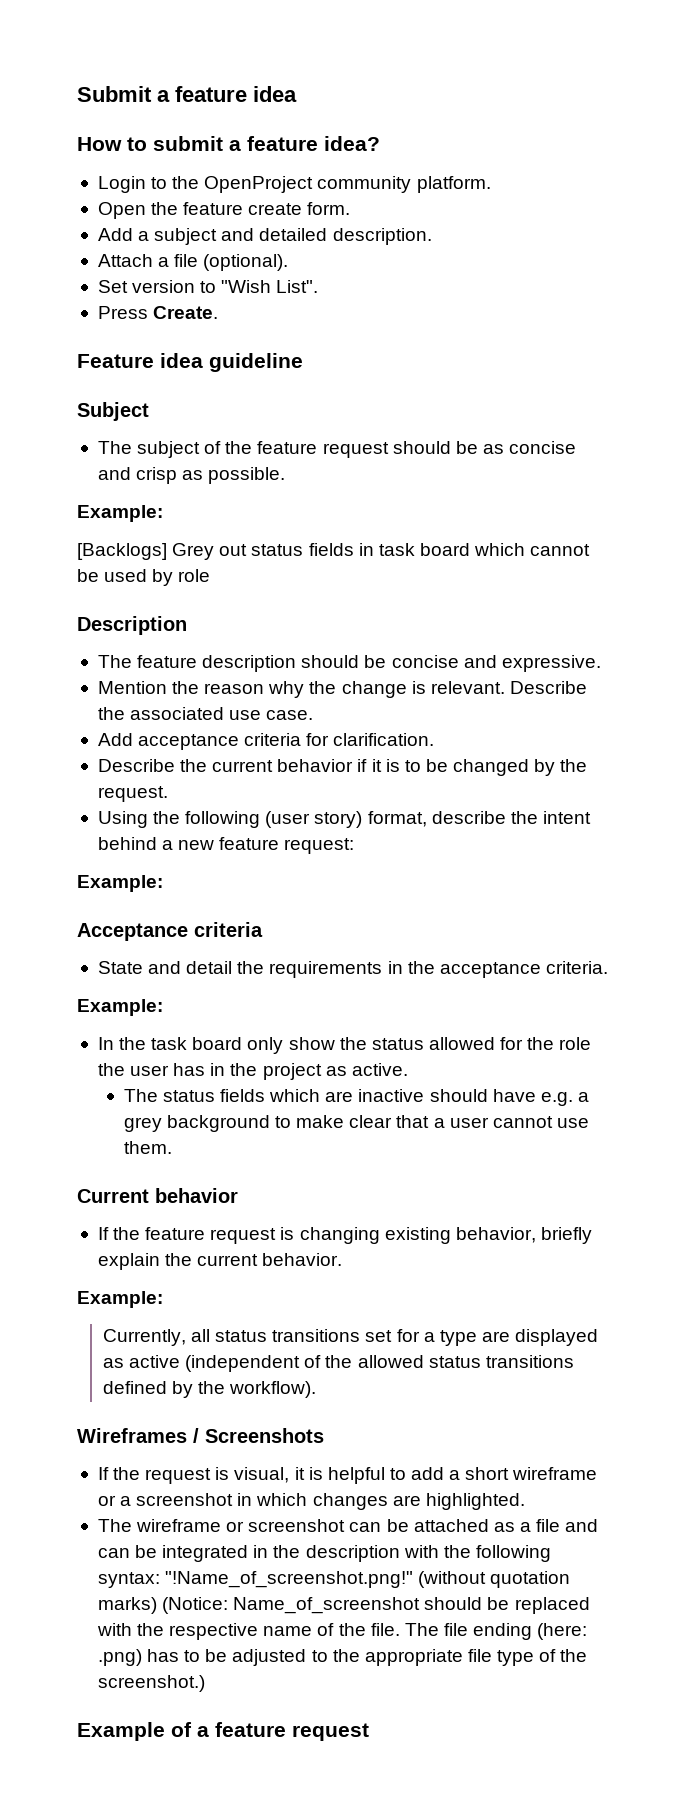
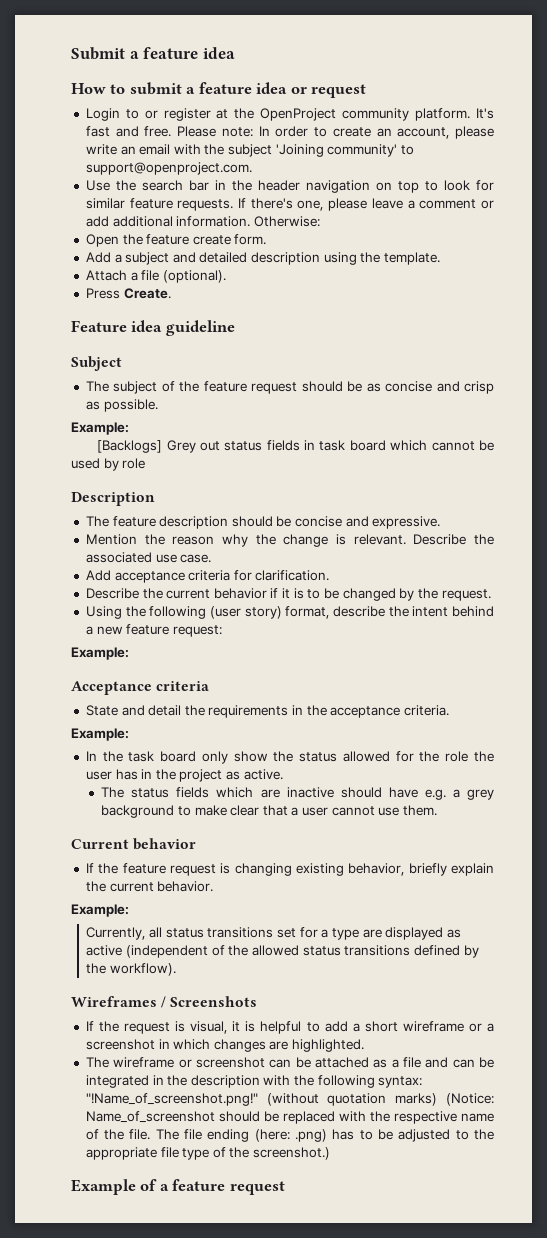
- How to submit a feature idea?
+ How to submit a feature idea or request
- Login to the OpenProject community platform.
+ Login to or register at the OpenProject community platform. It's fast and free. Please note: In order to create an account, please write an email with the subject 'Joining community' to support@openproject.com.
+ Use the search bar in the header navigation on top to look for similar feature requests. If there's one, please leave a comment or add additional information. Otherwise:
- Add a subject and detailed description.
+ Add a subject and detailed description using the template.
- Set version to "Wish List".

